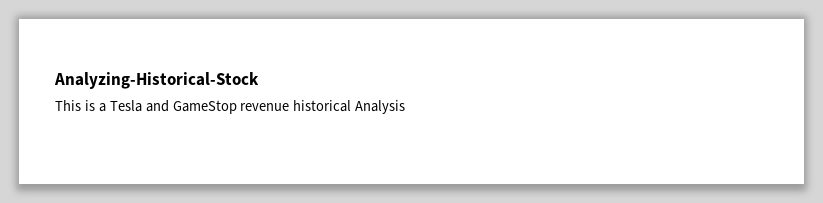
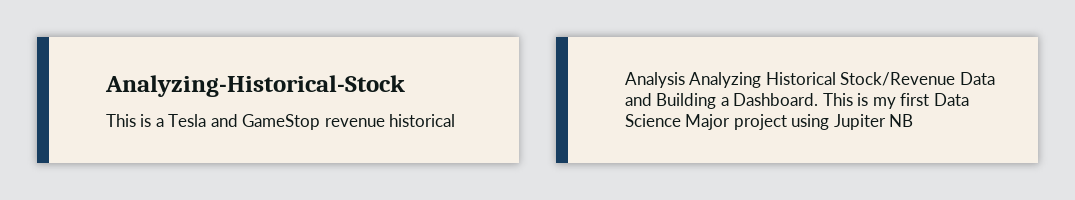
- This is a Tesla and GameStop revenue historical Analysis
+ This is a Tesla and GameStop revenue historical Analysis Analyzing Historical Stock/Revenue Data and Building a Dashboard. This is my first Data Science Major project using Jupiter NB

